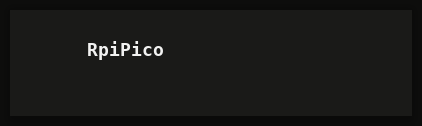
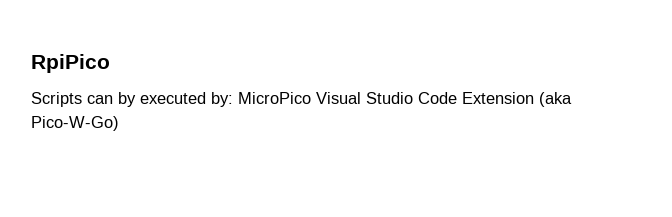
+ Scripts can by executed by: MicroPico Visual Studio Code Extension (aka Pico-W-Go)

